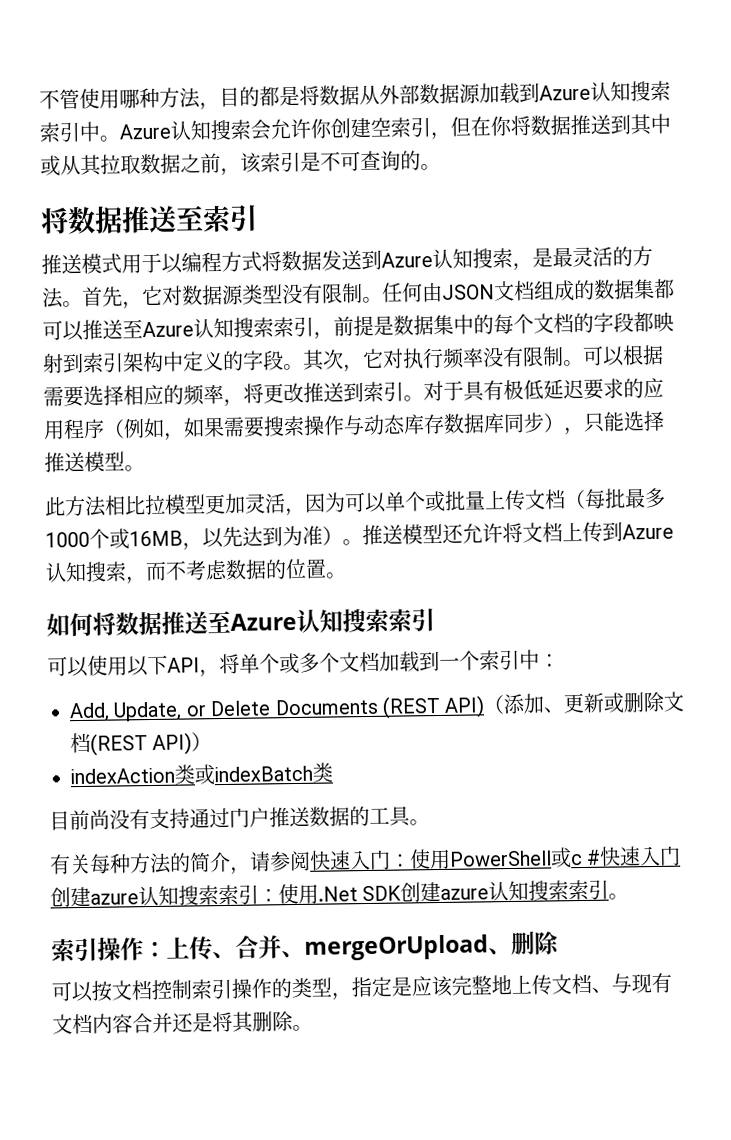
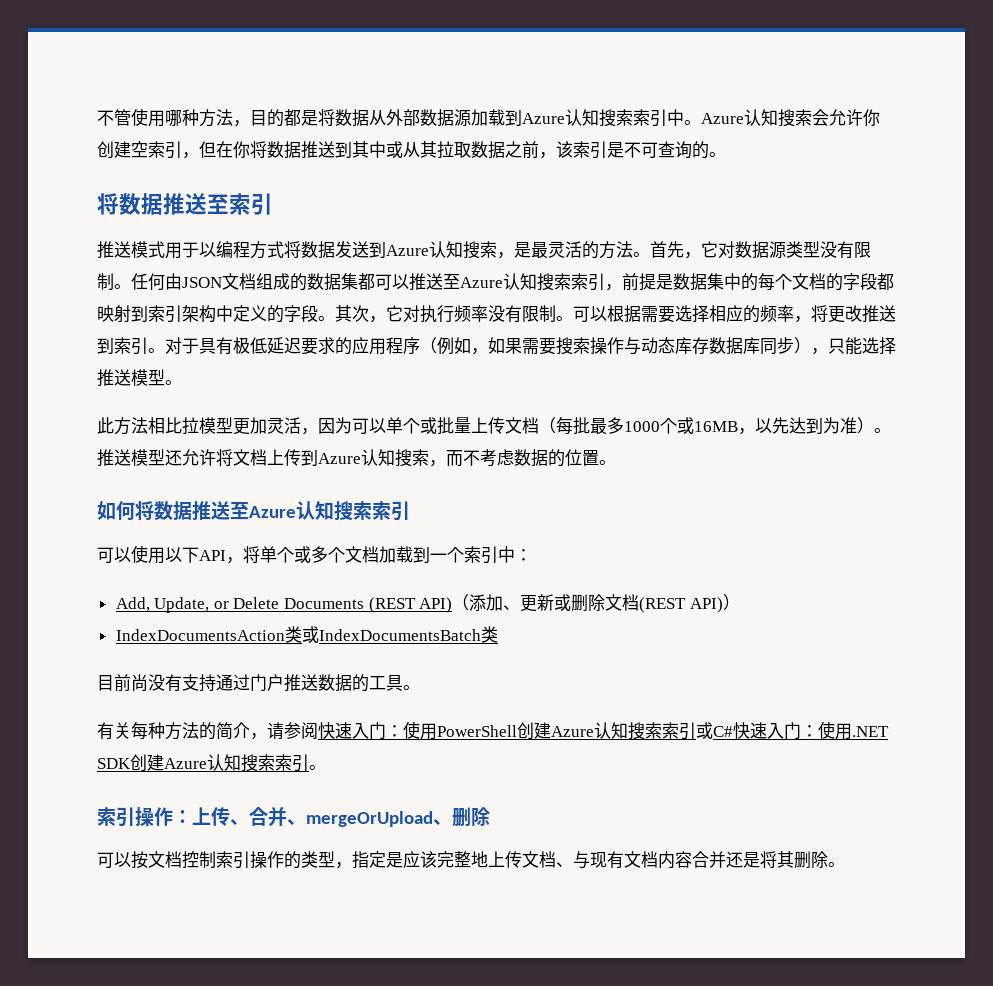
- indexAction类或indexBatch类
+ IndexDocumentsAction类或IndexDocumentsBatch类
- 有关每种方法的简介，请参阅快速入门：使用PowerShell或c #快速入门创建azure认知搜索索引：使用.Net SDK创建azure认知搜索索引。
+ 有关每种方法的简介，请参阅快速入门：使用PowerShell创建Azure认知搜索索引或C#快速入门：使用.NET SDK创建Azure认知搜索索引。

